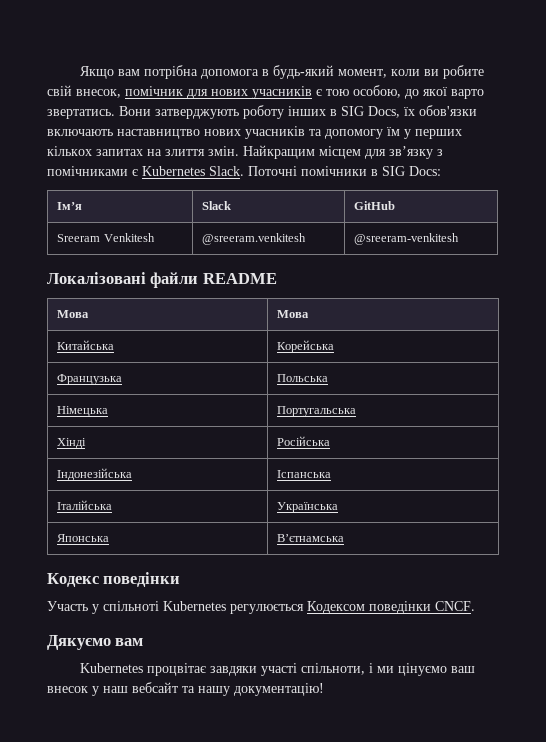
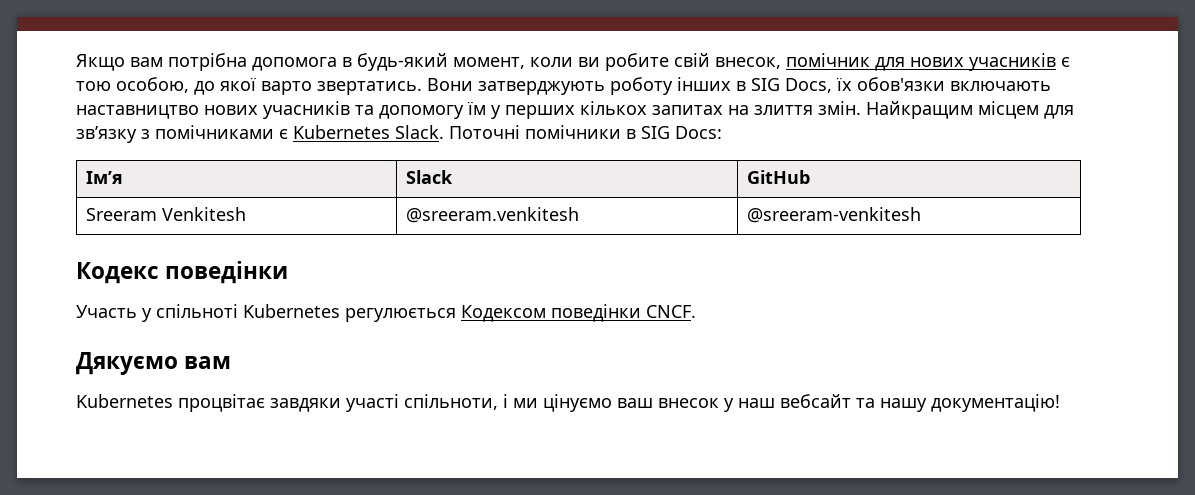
- Локалізовані файли README
- Мова | Мова
- Китайська | Корейська
- Французька | Польська
- Німецька | Португальська
- Хінді | Російська
- Індонезійська | Іспанська
- Італійська | Українська
- Японська | Вʼєтнамська

